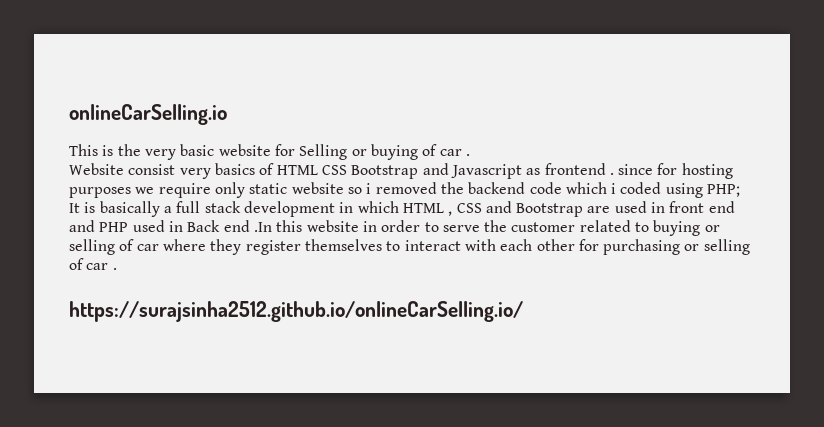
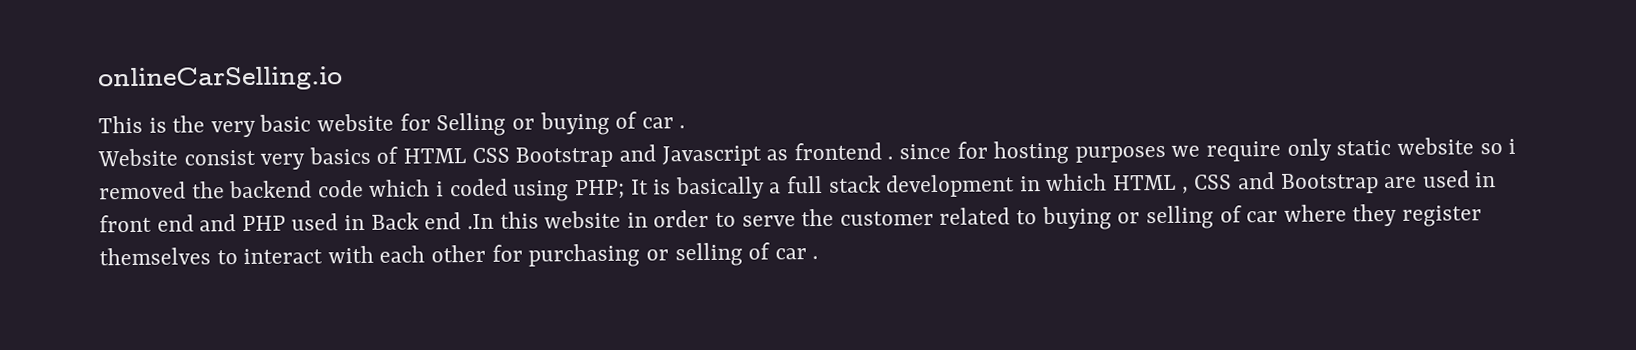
- https://surajsinha2512.github.io/onlineCarSelling.io/

